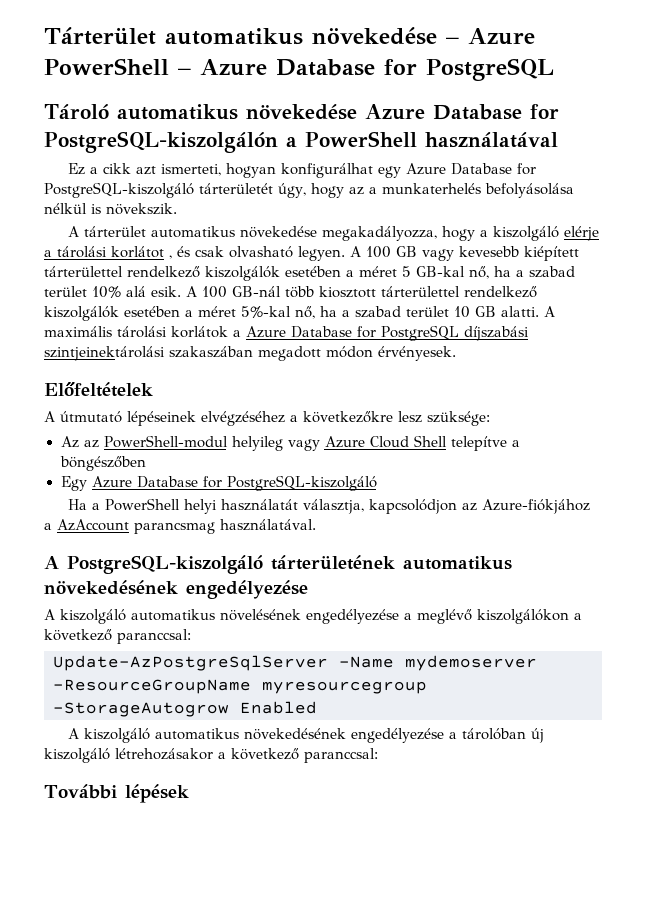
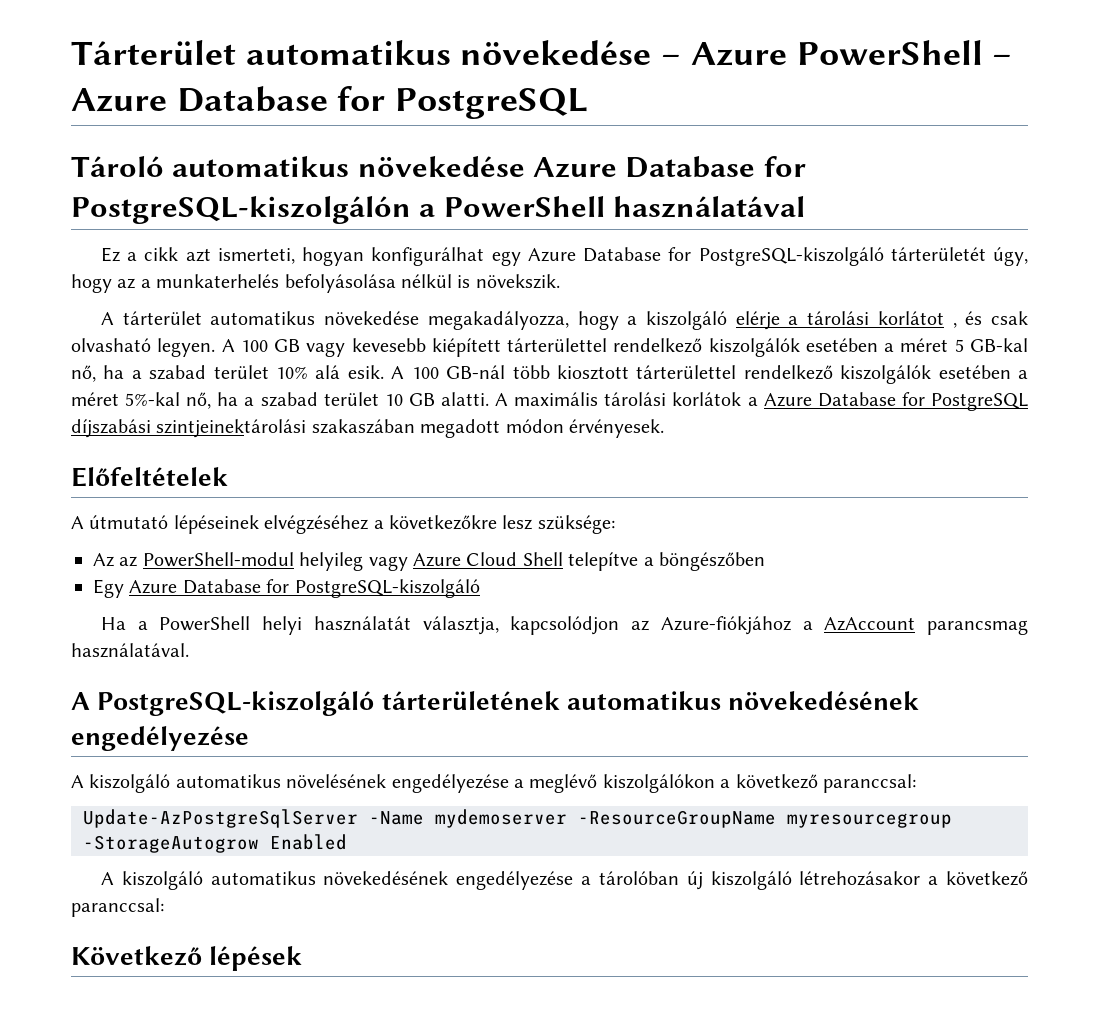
- További lépések
+ Következő lépések

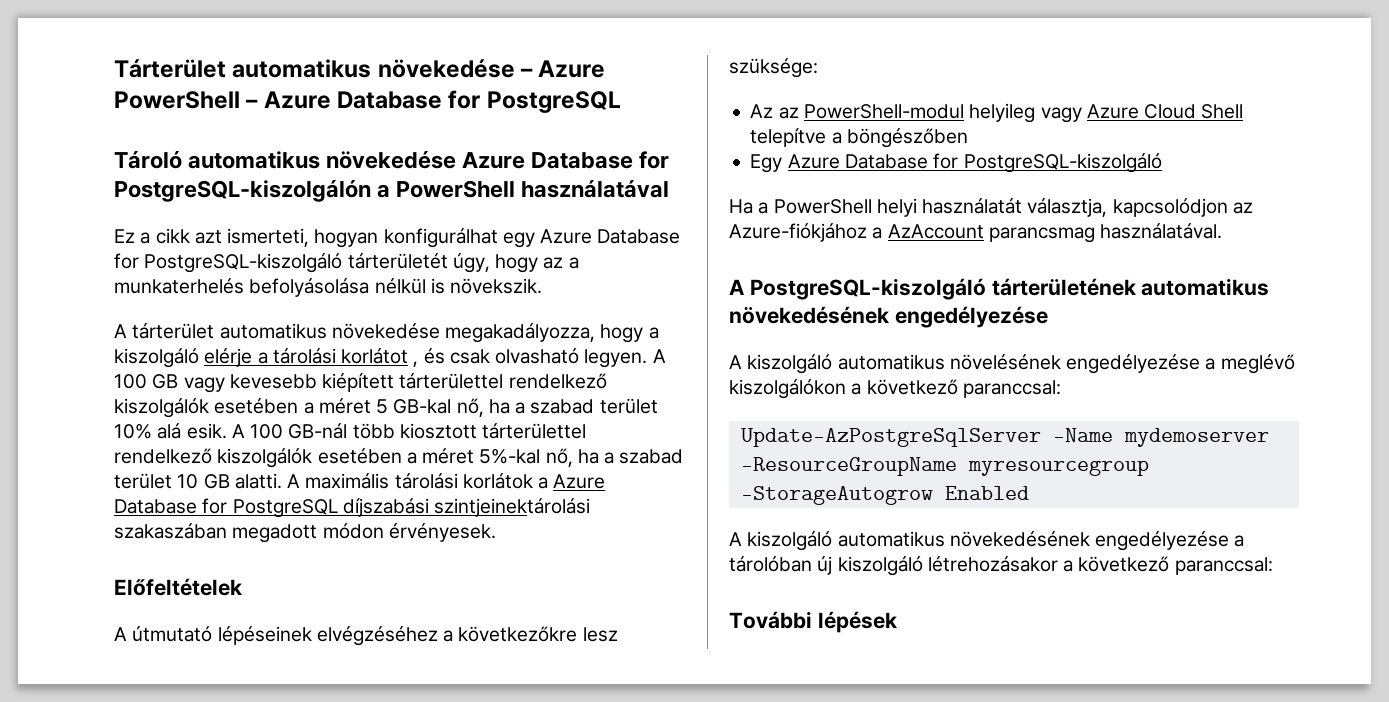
- Következő lépések
+ További lépések

